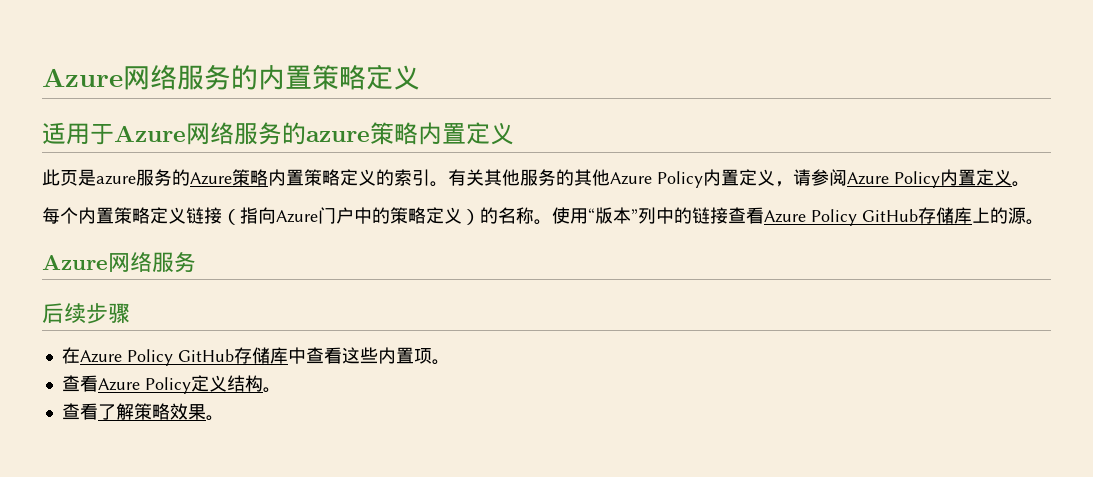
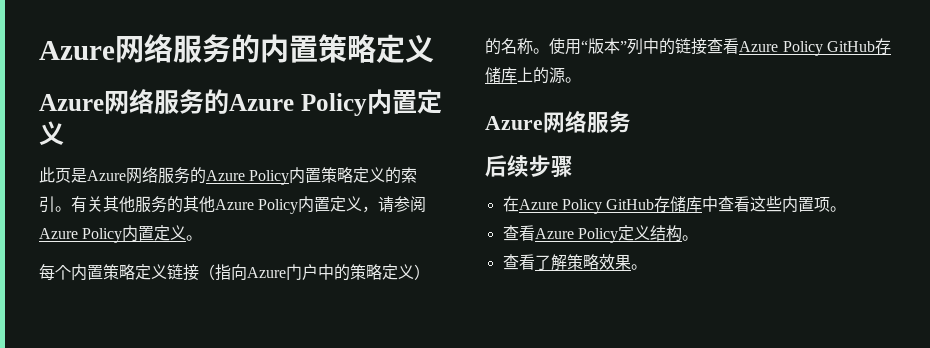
- 适用于Azure网络服务的azure策略内置定义
+ Azure网络服务的Azure Policy内置定义
- 此页是azure服务的Azure策略内置策略定义的索引。
+ 此页是Azure网络服务的Azure Policy内置策略定义的索引。

